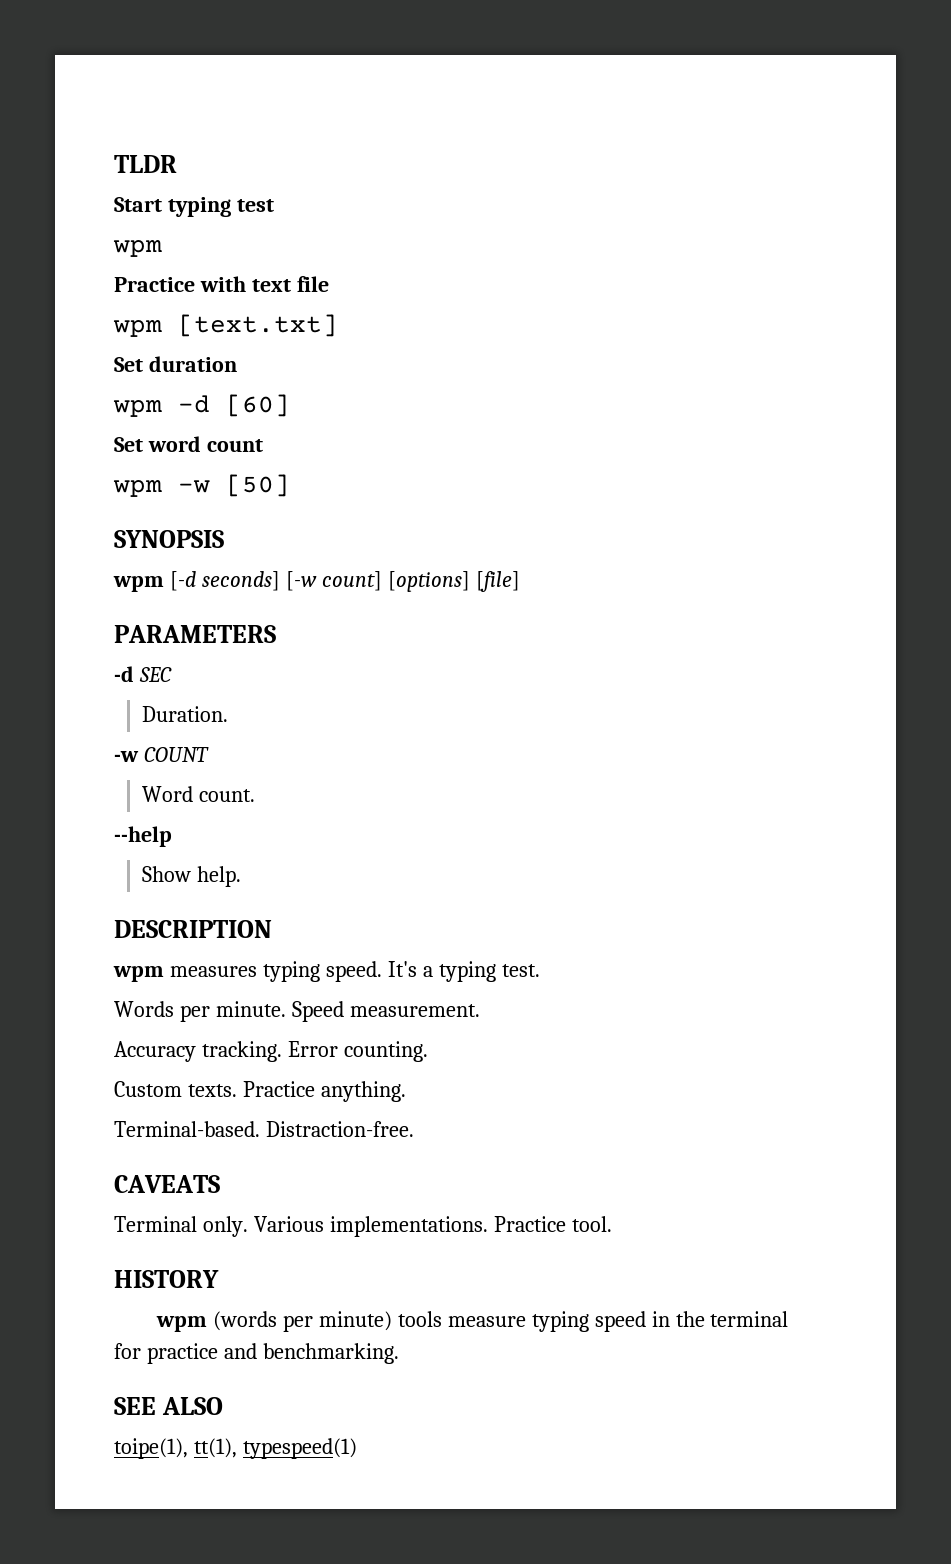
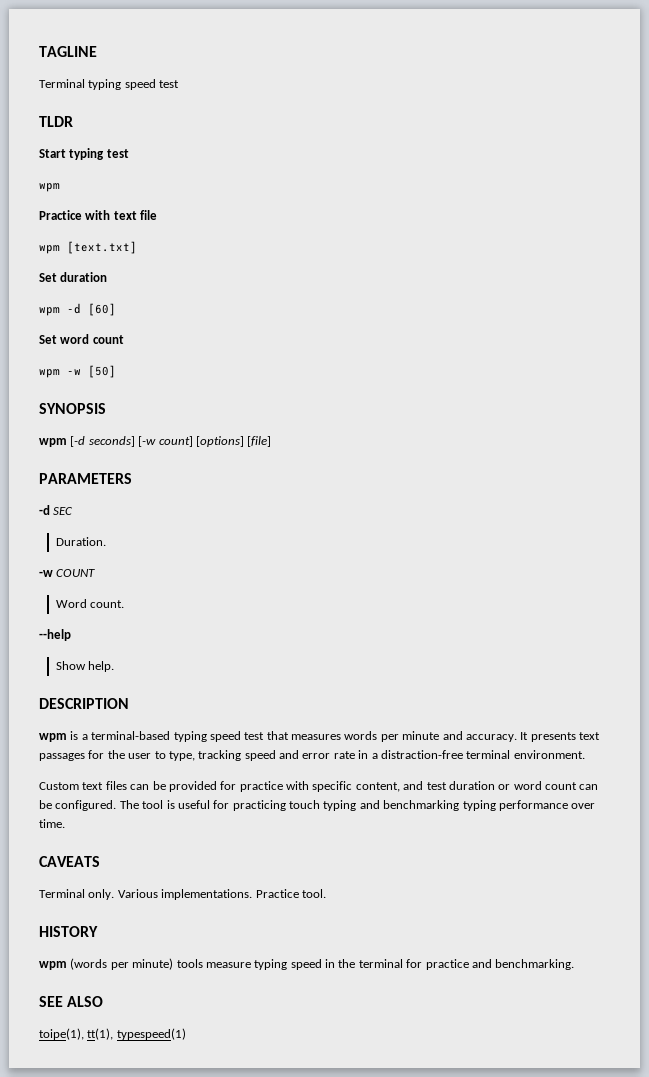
+ TAGLINE
+ Terminal typing speed test
- wpm measures typing speed. It's a typing test.
- Words per minute. Speed measurement.
- Accuracy tracking. Error counting.
- Custom texts. Practice anything.
- Terminal-based. Distraction-free.
+ wpm is a terminal-based typing speed test that measures words per minute and accuracy. It presents text passages for the user to type, tracking speed and error rate in a distraction-free terminal environment.
+ Custom text files can be provided for practice with specific content, and test duration or word count can be configured. The tool is useful for practicing touch typing and benchmarking typing performance over time.

